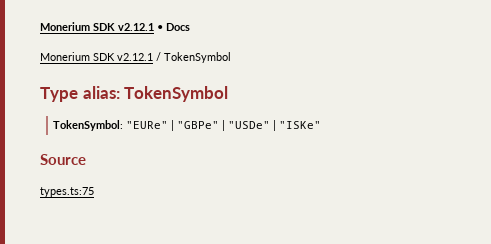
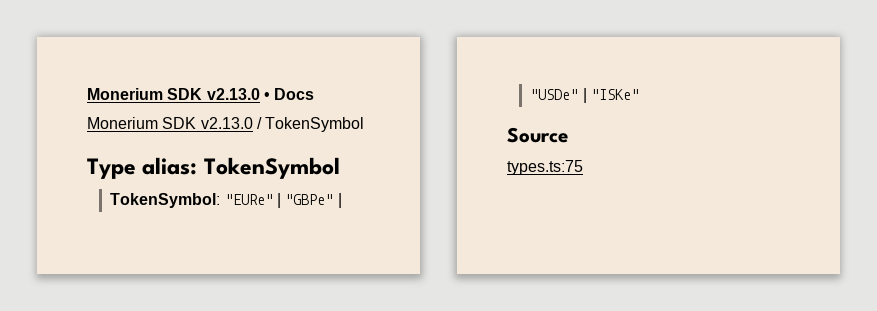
- Monerium SDK v2.12.1 • Docs
+ Monerium SDK v2.13.0 • Docs
- Monerium SDK v2.12.1 / TokenSymbol
+ Monerium SDK v2.13.0 / TokenSymbol

